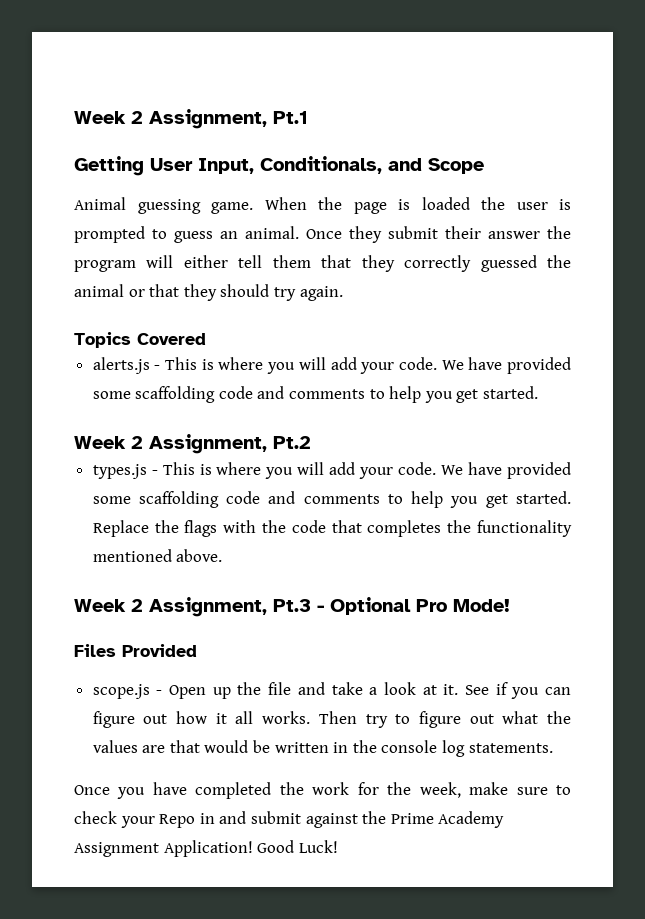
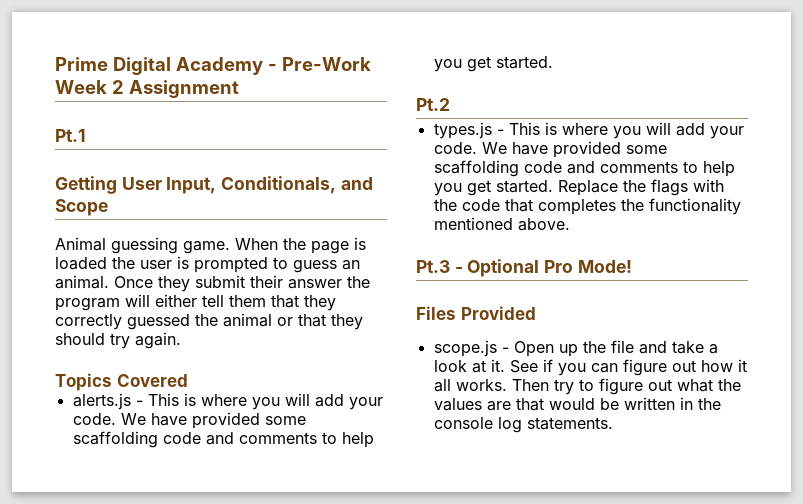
- Week 2 Assignment, Pt.1
+ Prime Digital Academy - Pre-Work Week 2 Assignment
+ Pt.1
- Week 2 Assignment, Pt.2
+ Pt.2
- Week 2 Assignment, Pt.3 - Optional Pro Mode!
+ Pt.3 - Optional Pro Mode!
- Once you have completed the work for the week, make sure to check your Repo in and submit against the Prime Academy Assignment Application! Good Luck!

